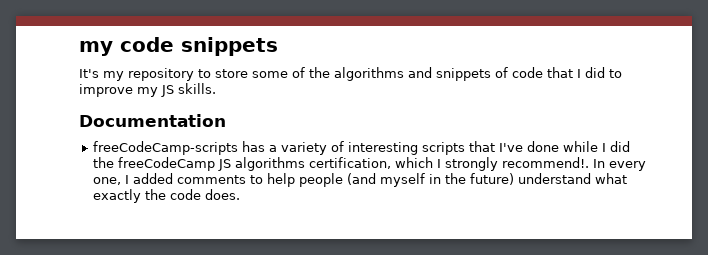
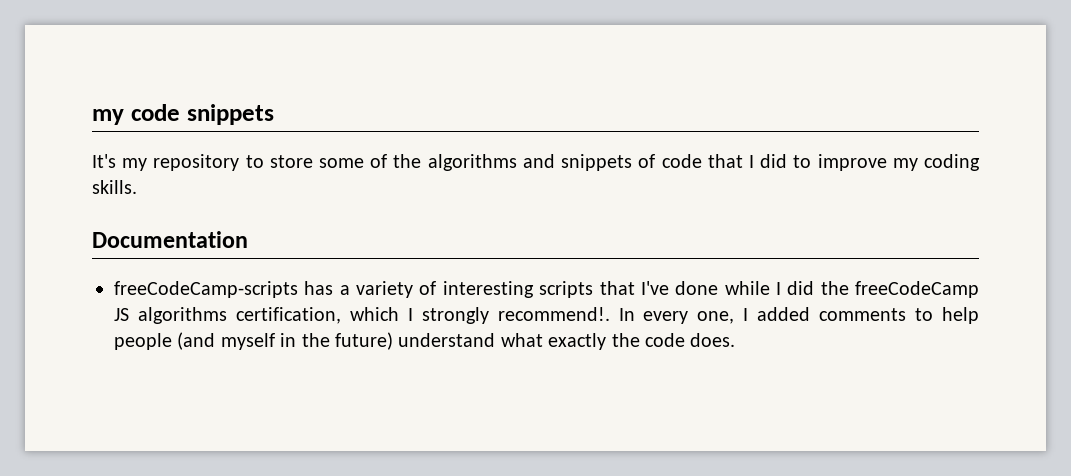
- It's my repository to store some of the algorithms and snippets of code that I did to improve my JS skills.
+ It's my repository to store some of the algorithms and snippets of code that I did to improve my coding skills.

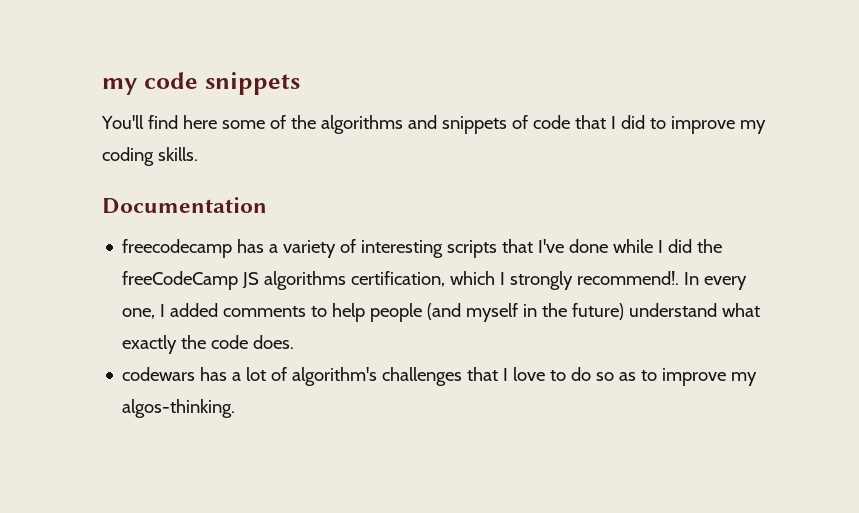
- It's my repository to store some of the algorithms and snippets of code that I did to improve my coding skills.
+ You'll find here some of the algorithms and snippets of code that I did to improve my coding skills.
- freeCodeCamp-scripts has a variety of interesting scripts that I've done while I did the freeCodeCamp JS algorithms certification, which I strongly recommend!.
+ freecodecamp has a variety of interesting scripts that I've done while I did the freeCodeCamp JS algorithms certification, which I strongly recommend!.
+ codewars has a lot of algorithm's challenges that I love to do so as to improve my algos-thinking.

